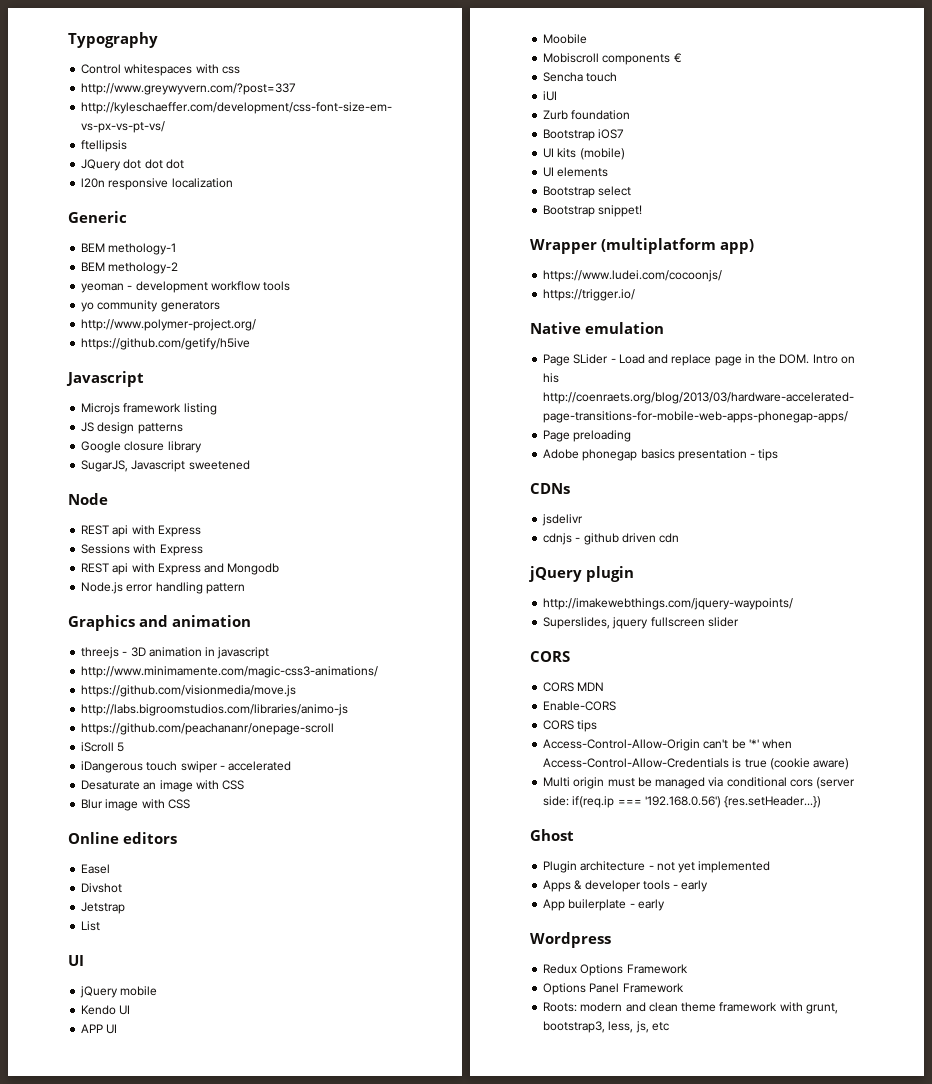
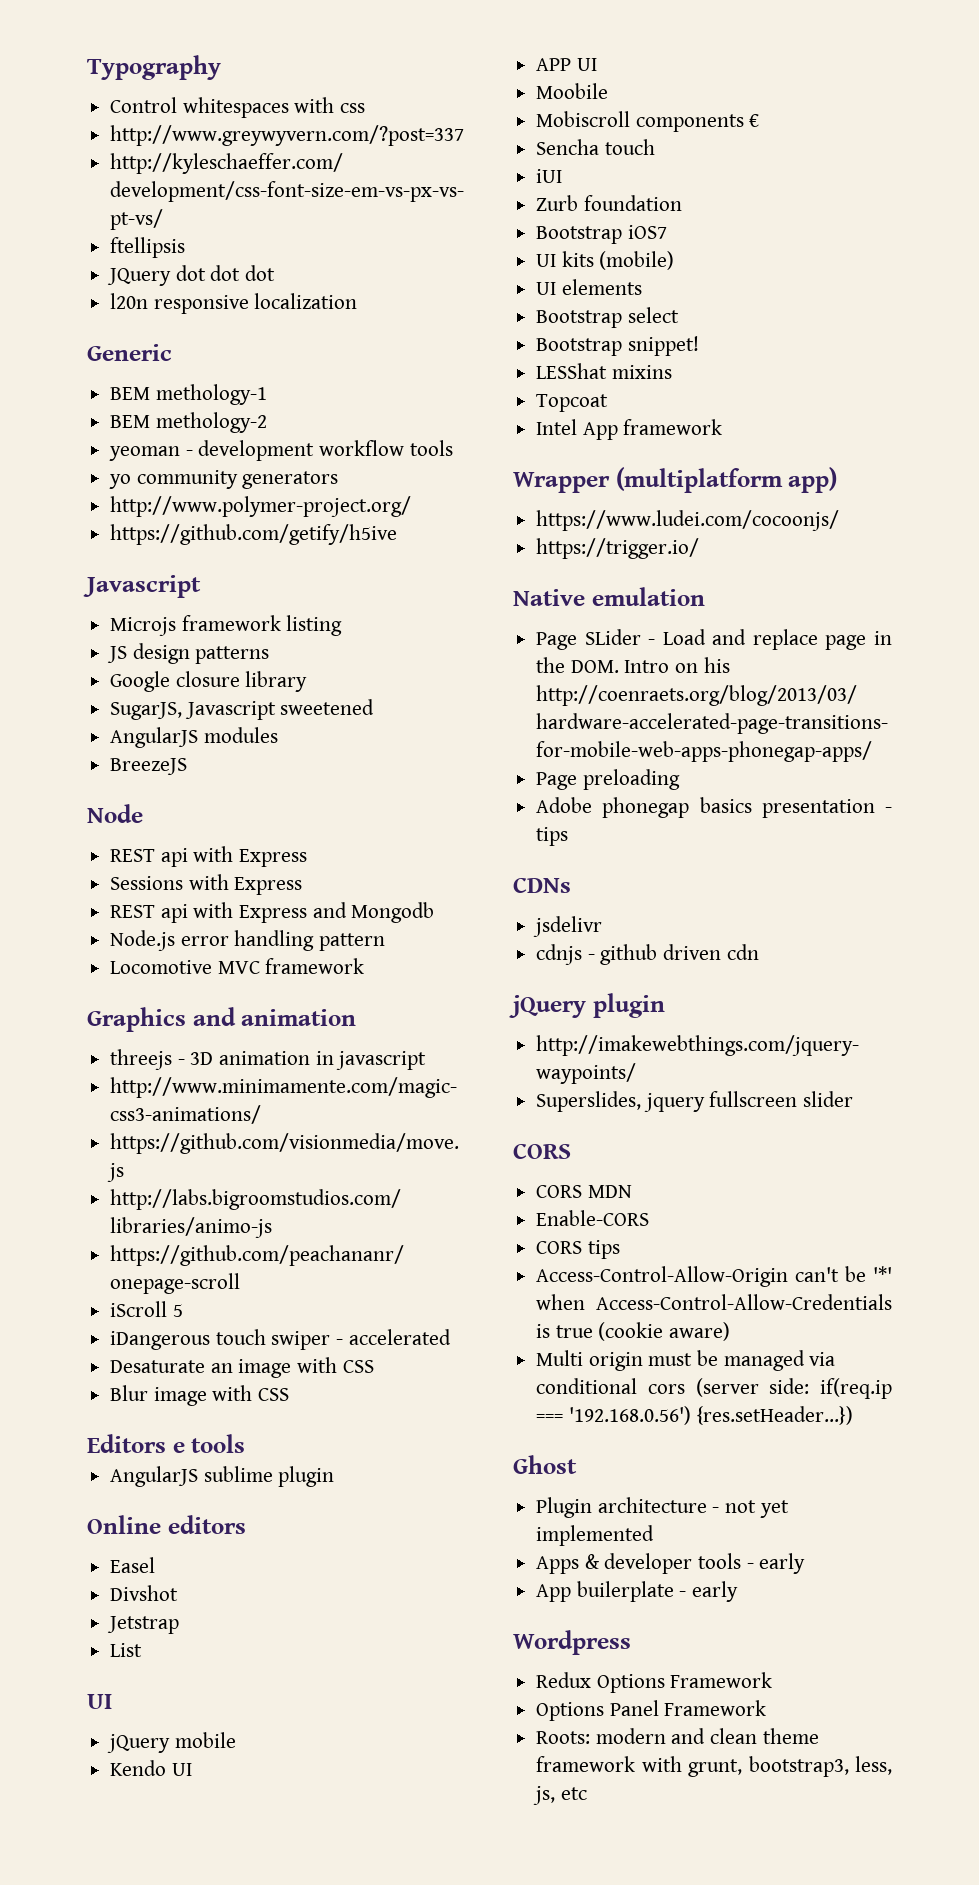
+ AngularJS modules
+ BreezeJS
+ Locomotive MVC framework
+ Editors e tools
+ AngularJS sublime plugin
+ LESShat mixins
+ Topcoat
+ Intel App framework

